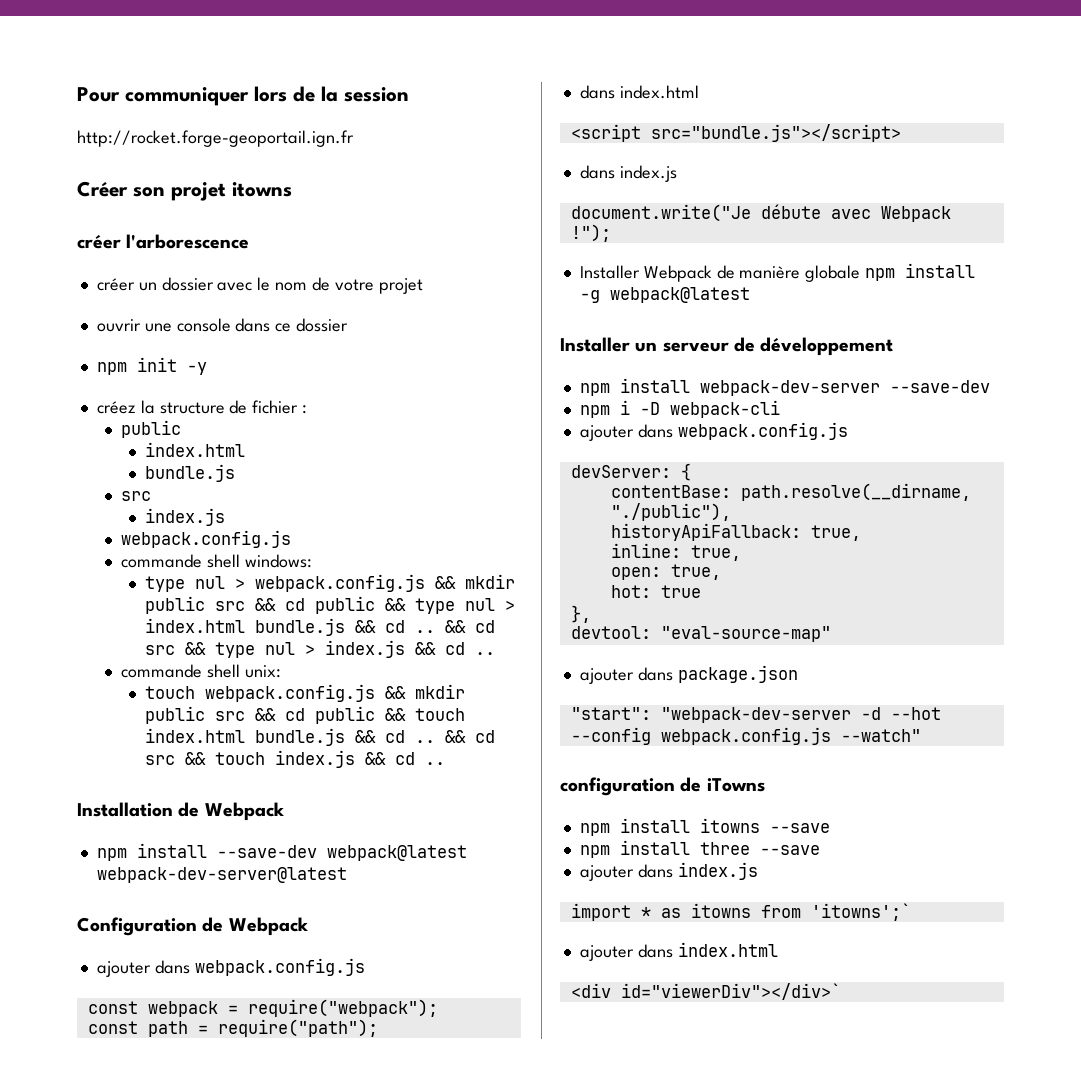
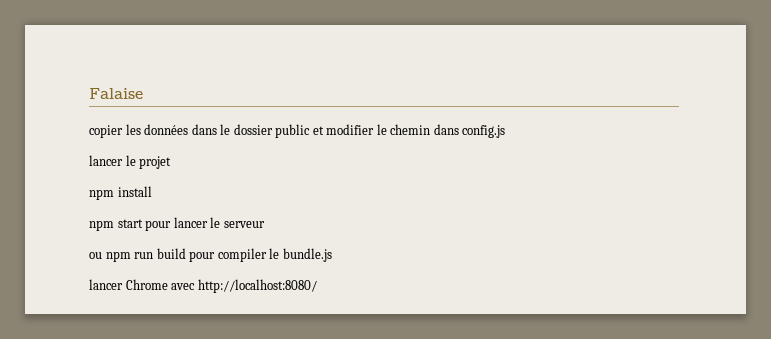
- Pour communiquer lors de la session
- http://rocket.forge-geoportail.ign.fr
- Créer son projet itowns
- créer l'arborescence
- créer un dossier avec le nom de votre projet
- ouvrir une console dans ce dossier
- npm init -y
- créez la structure de fichier :
- public
- index.html
- bundle.js
- src
- index.js
- webpack.config.js
- commande shell windows:
- type nul > webpack.config.js && mkdir public src && cd public && type nul > index.html bundle.js && cd .. && cd src && type nul > index.js && cd ..
- commande shell unix:
- touch webpack.config.js && mkdir public src && cd public && touch index.html bundle.js && cd .. && cd src && touch index.js && cd ..
- Installation de Webpack
- npm install --save-dev webpack@latest webpack-dev-server@latest
- Configuration de Webpack
- ajouter dans webpack.config.js
- const webpack = require("webpack");
- const path = require("path");
- dans index.html
- <script src="bundle.js"></script>
- dans index.js
- document.write("Je débute avec Webpack !");
- Installer Webpack de manière globale npm install -g webpack@latest
- Installer un serveur de développement
- npm install webpack-dev-server --save-dev
- npm i -D webpack-cli
- ajouter dans webpack.config.js
- devServer: {
- contentBase: path.resolve(__dirname, "./public"),
- historyApiFallback: true,
- inline: true,
- open: true,
- hot: true
- },
- devtool: "eval-source-map"
- ajouter dans package.json
- "start": "webpack-dev-server -d --hot --config webpack.config.js --watch"
- configuration de iTowns
- npm install itowns --save
- npm install three --save
- ajouter dans index.js
- import * as itowns from 'itowns';`
- ajouter dans index.html
- <div id="viewerDiv"></div>`
+ Falaise
+ copier les données dans le dossier public et modifier le chemin dans config.js
+ lancer le projet
+ npm install
+ npm start pour lancer le serveur
+ ou npm run build pour compiler le bundle.js
+ lancer Chrome avec http://localhost:8080/

